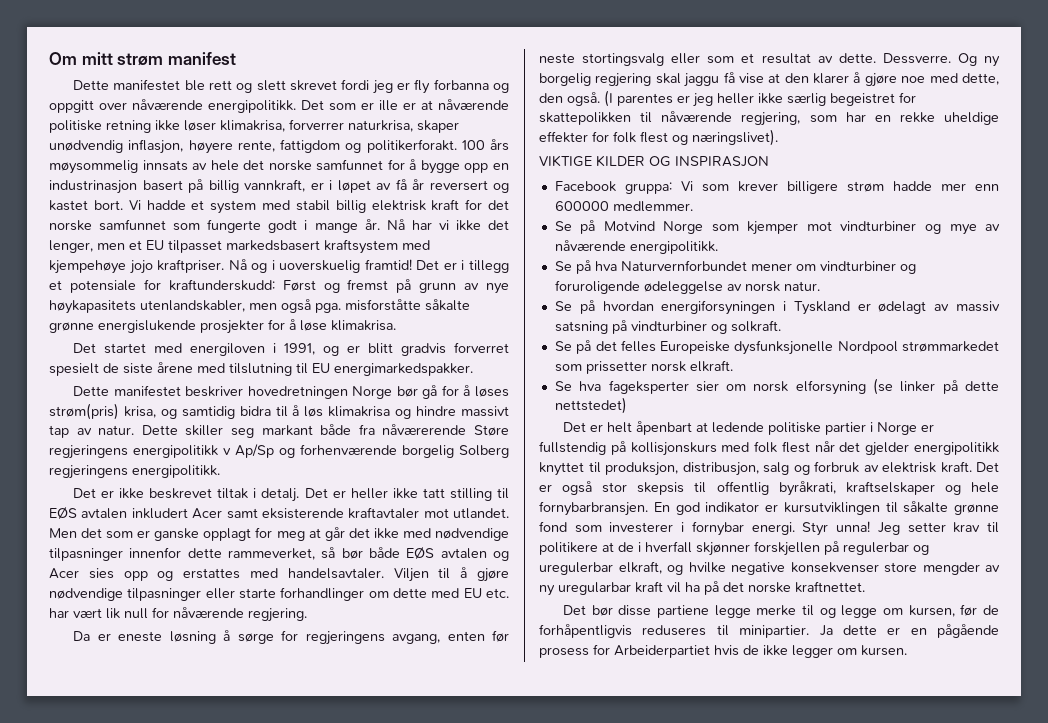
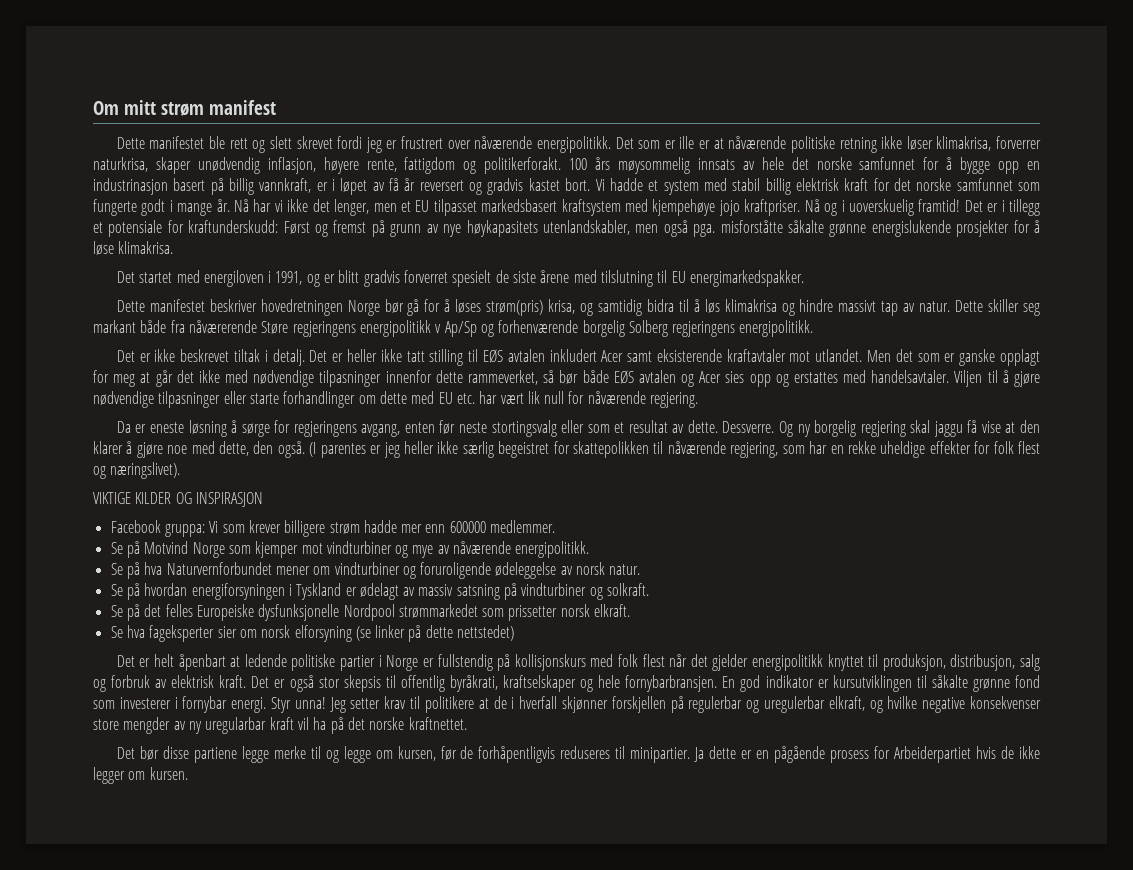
- Dette manifestet ble rett og slett skrevet fordi jeg er fly forbanna og oppgitt over nåværende energipolitikk.
+ Dette manifestet ble rett og slett skrevet fordi jeg er frustrert over nåværende energipolitikk.
- 100 års møysommelig innsats av hele det norske samfunnet for å bygge opp en industrinasjon basert på billig vannkraft, er i løpet av få år reversert og kastet bort.
+ 100 års møysommelig innsats av hele det norske samfunnet for å bygge opp en industrinasjon basert på billig vannkraft, er i løpet av få år reversert og gradvis kastet bort.

